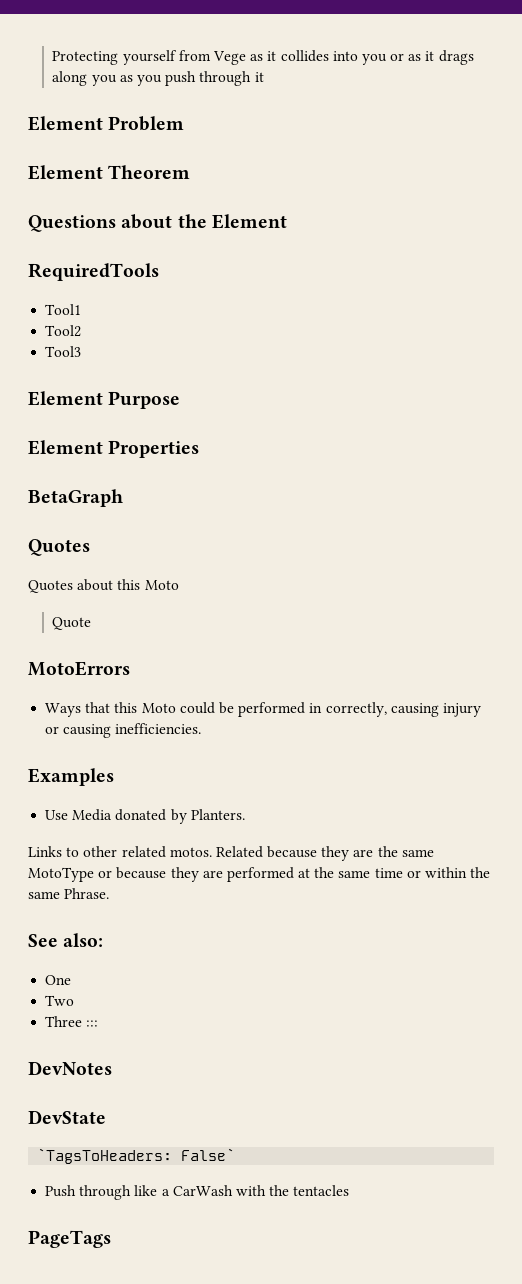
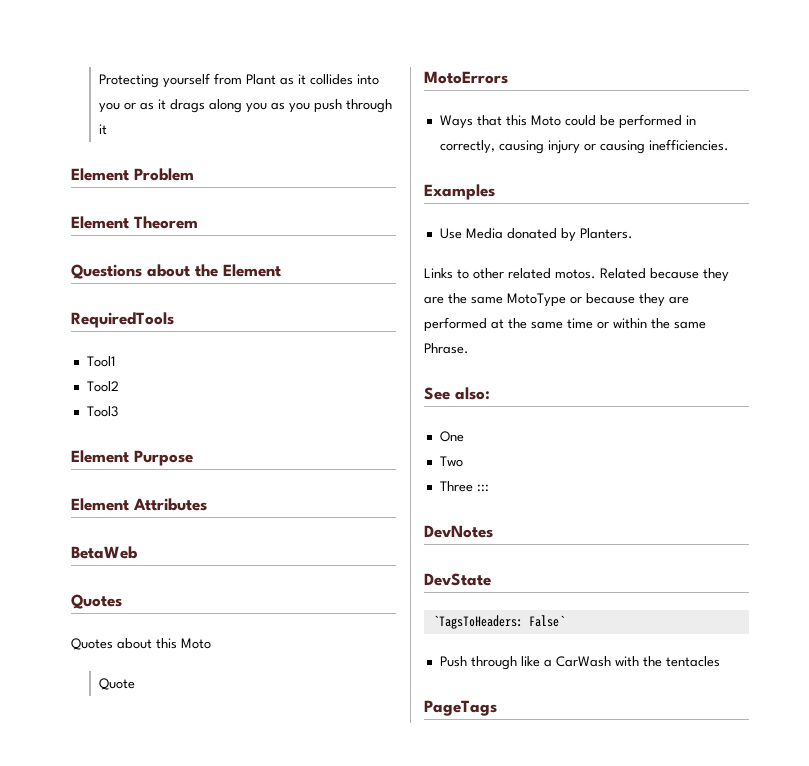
- Protecting yourself from Vege as it collides into you or as it drags along you as you push through it
+ Protecting yourself from Plant as it collides into you or as it drags along you as you push through it
- Element Properties
- BetaGraph
+ Element Attributes
+ BetaWeb

